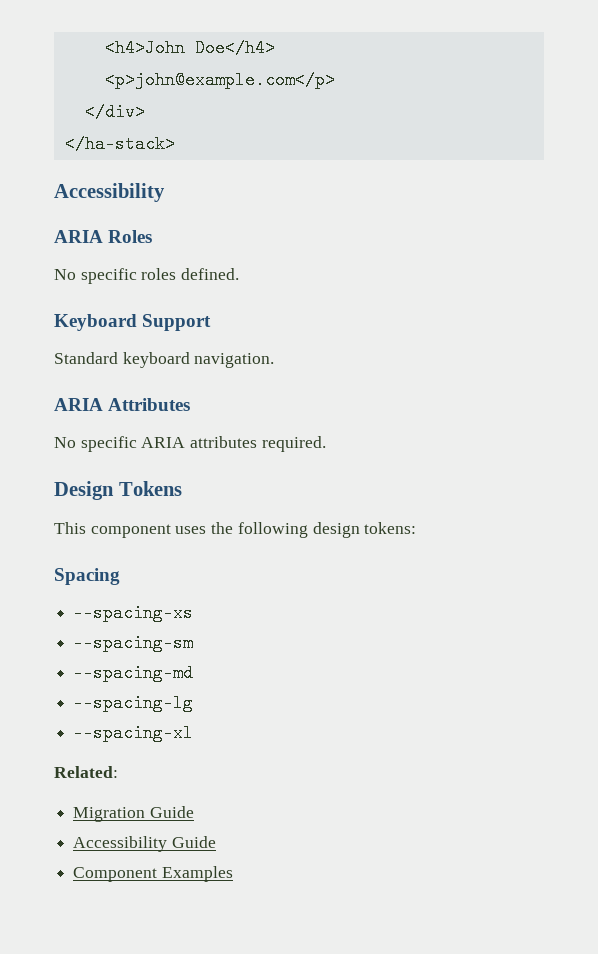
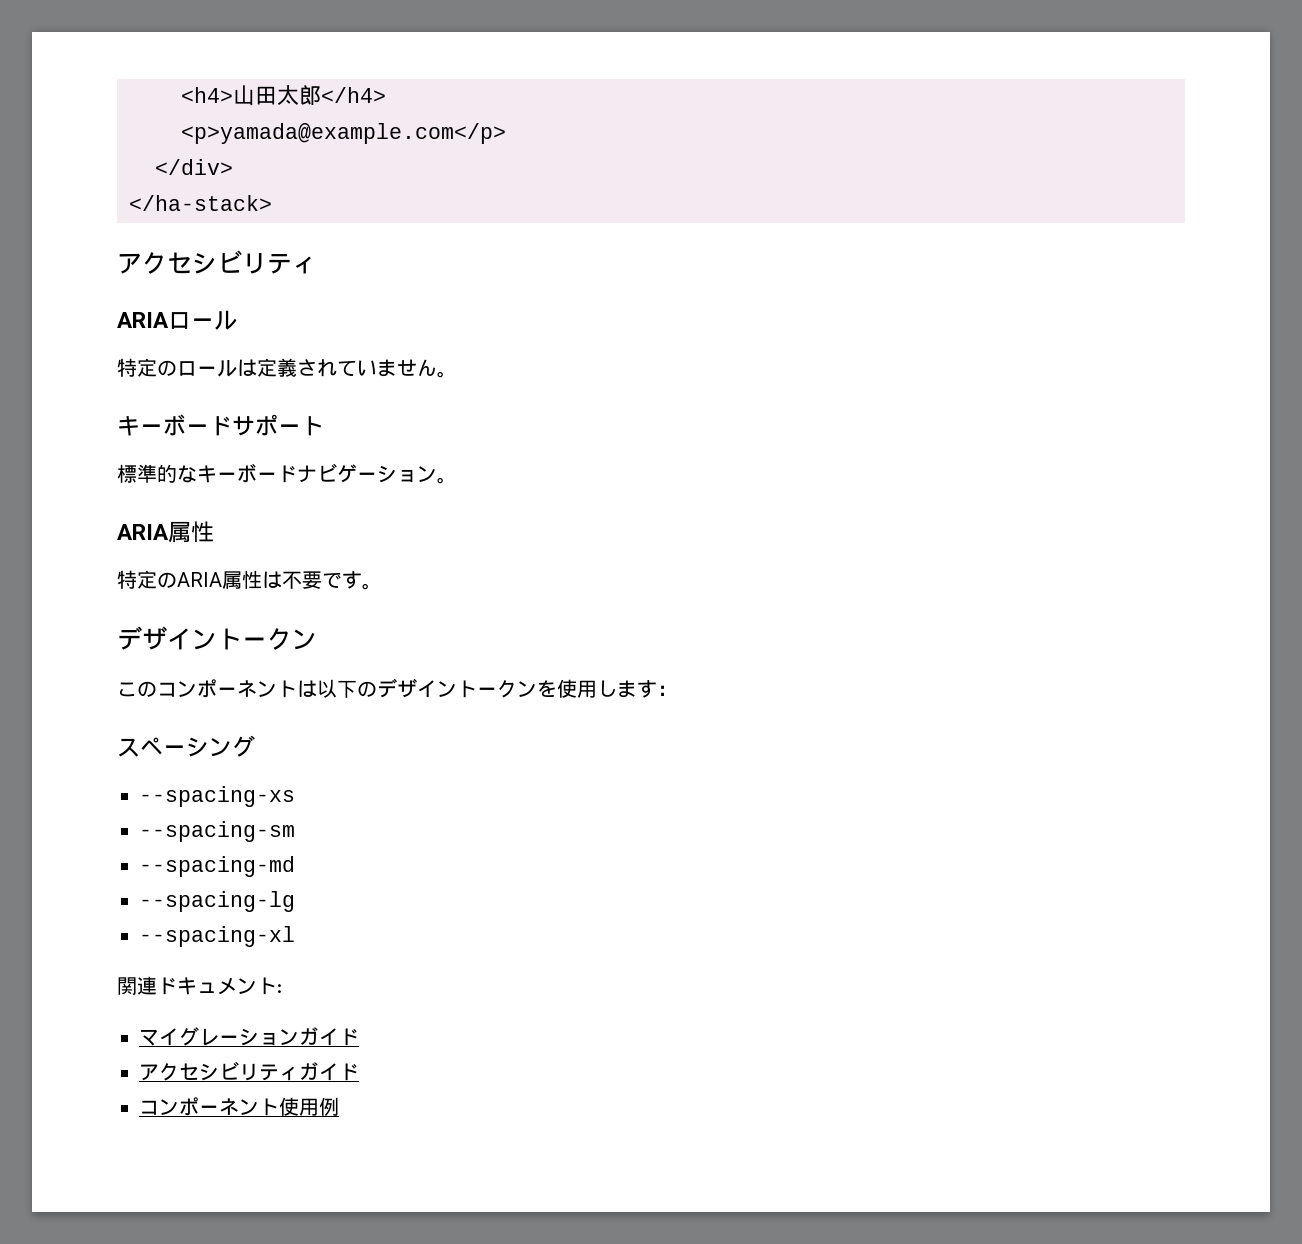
- <h4>John Doe</h4>
- <p>john@example.com</p>
+ <h4>山田太郎</h4>
+ <p>yamada@example.com</p>
  </div>
  </ha-stack>
- Accessibility
- ARIA Roles
- No specific roles defined.
- Keyboard Support
- Standard keyboard navigation.
- ARIA Attributes
- No specific ARIA attributes required.
- Design Tokens
- This component uses the following design tokens:
- Spacing
+ アクセシビリティ
+ ARIAロール
+ 特定のロールは定義されていません。
+ キーボードサポート
+ 標準的なキーボードナビゲーション。
+ ARIA属性
+ 特定のARIA属性は不要です。
+ デザイントークン
+ このコンポーネントは以下のデザイントークンを使用します：
+ スペーシング
- Related:
- Migration Guide
- Accessibility Guide
- Component Examples
+ 関連ドキュメント:
+ マイグレーションガイド
+ アクセシビリティガイド
+ コンポーネント使用例

